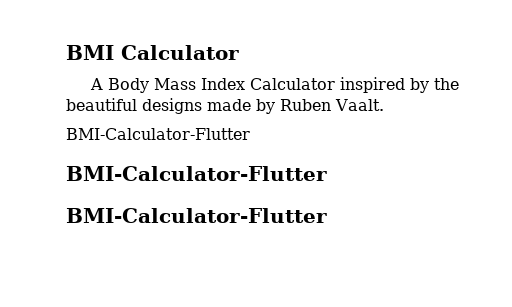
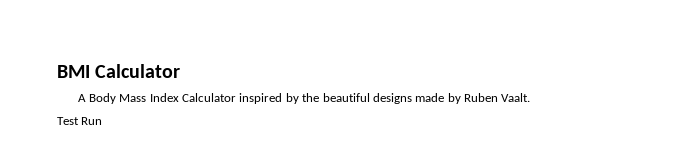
  A Body Mass Index Calculator inspired by the beautiful designs made by Ruben Vaalt.
- BMI-Calculator-Flutter
- BMI-Calculator-Flutter
- BMI-Calculator-Flutter
+ Test Run

